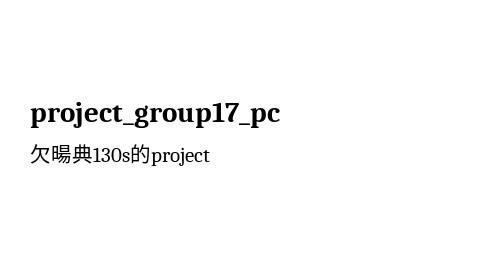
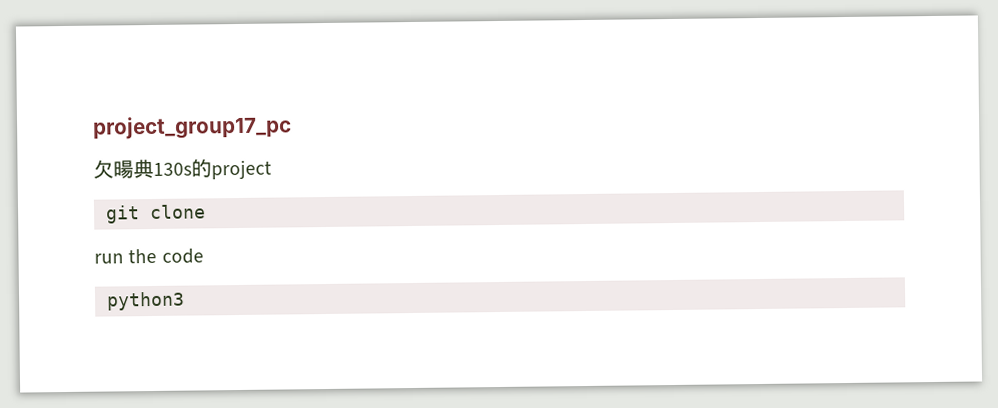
+ git clone
+ run the code
+ python3

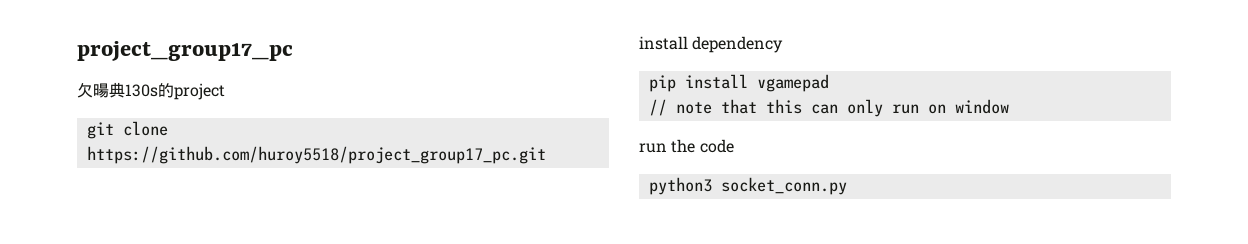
- git clone
+ git clone https://github.com/huroy5518/project_group17_pc.git
+ install dependency
+ pip install vgamepad
+ // note that this can only run on window
- python3
+ python3 socket_conn.py

